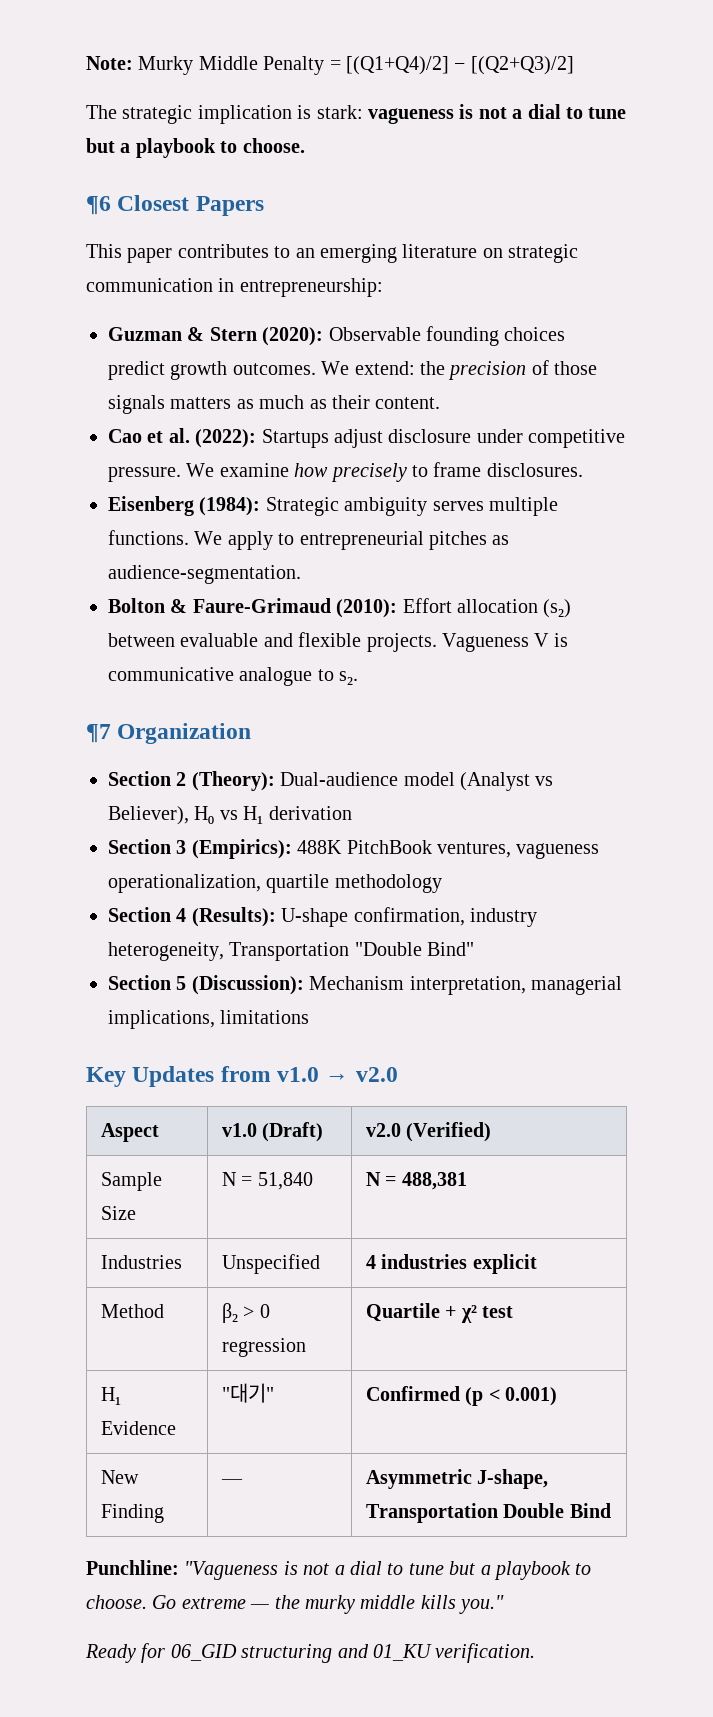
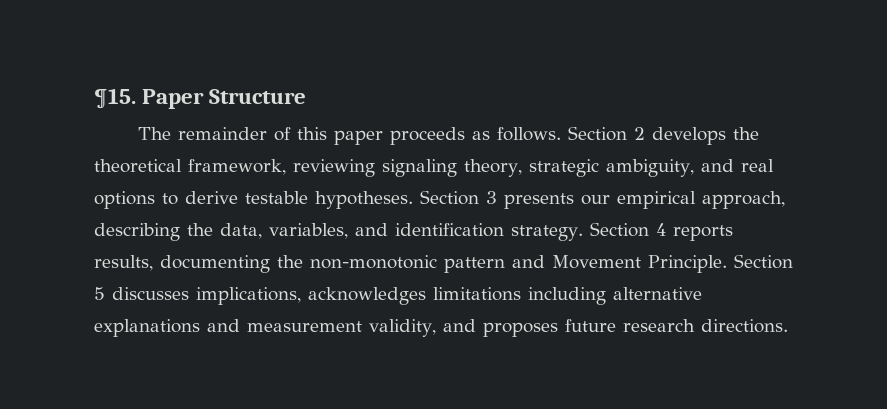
- Note: Murky Middle Penalty = [(Q1+Q4)/2] − [(Q2+Q3)/2]
- The strategic implication is stark: vagueness is not a dial to tune but a playbook to choose.
- ¶6 Closest Papers
- This paper contributes to an emerging literature on strategic communication in entrepreneurship:
- Guzman & Stern (2020): Observable founding choices predict growth outcomes. We extend: the precision of those signals matters as much as their content.
- Cao et al. (2022): Startups adjust disclosure under competitive pressure. We examine how precisely to frame disclosures.
- Eisenberg (1984): Strategic ambiguity serves multiple functions. We apply to entrepreneurial pitches as audience-segmentation.
- Bolton & Faure-Grimaud (2010): Effort allocation (s₂) between evaluable and flexible projects. Vagueness V is communicative analogue to s₂.
- ¶7 Organization
- Section 2 (Theory): Dual-audience model (Analyst vs Believer), H₀ vs H₁ derivation
- Section 3 (Empirics): 488K PitchBook ventures, vagueness operationalization, quartile methodology
- Section 4 (Results): U-shape confirmation, industry heterogeneity, Transportation "Double Bind"
- Section 5 (Discussion): Mechanism interpretation, managerial implications, limitations
- Key Updates from v1.0 → v2.0
- Aspect | v1.0 (Draft) | v2.0 (Verified)
- Sample Size | N = 51,840 | N = 488,381
- Industries | Unspecified | 4 industries explicit
- Method | β₂ > 0 regression | Quartile + χ² test
- H₁ Evidence | "대기" | Confirmed (p < 0.001)
- New Finding | — | Asymmetric J-shape, Transportation Double Bind
- Punchline: "Vagueness is not a dial to tune but a playbook to choose. Go extreme — the murky middle kills you."
- Ready for 06_GID structuring and 01_KU verification.
+ ¶15. Paper Structure
+ The remainder of this paper proceeds as follows. Section 2 develops the theoretical framework, reviewing signaling theory, strategic ambiguity, and real options to derive testable hypotheses. Section 3 presents our empirical approach, describing the data, variables, and identification strategy. Section 4 reports results, documenting the non-monotonic pattern and Movement Principle. Section 5 discusses implications, acknowledges limitations including alternative explanations and measurement validity, and proposes future research directions.

